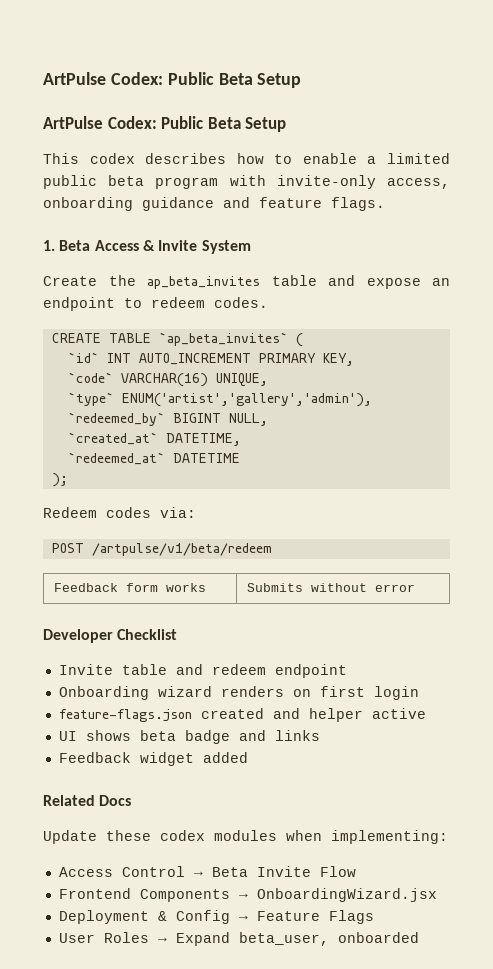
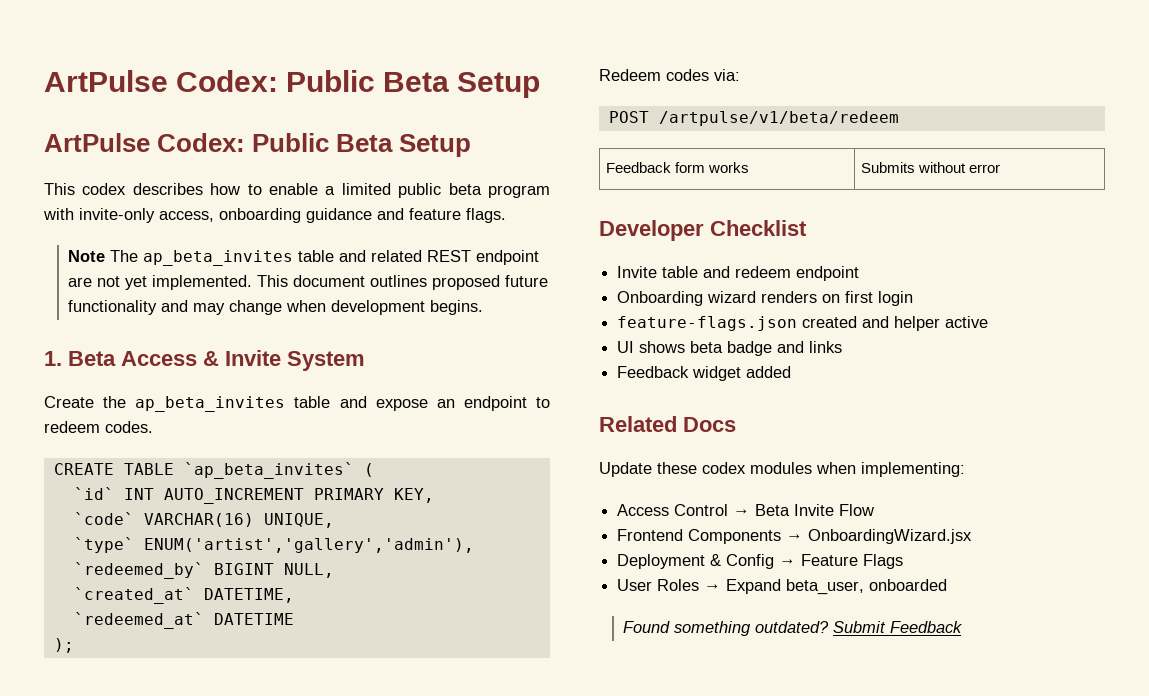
+ Note The ap_beta_invites table and related REST endpoint are not yet implemented. This document outlines proposed future functionality and may change when development begins.
+ Found something outdated? Submit Feedback

